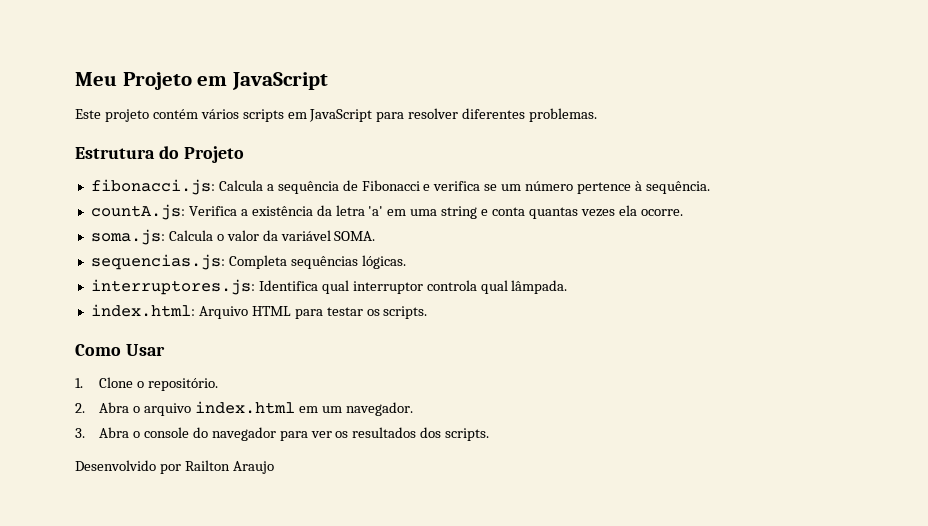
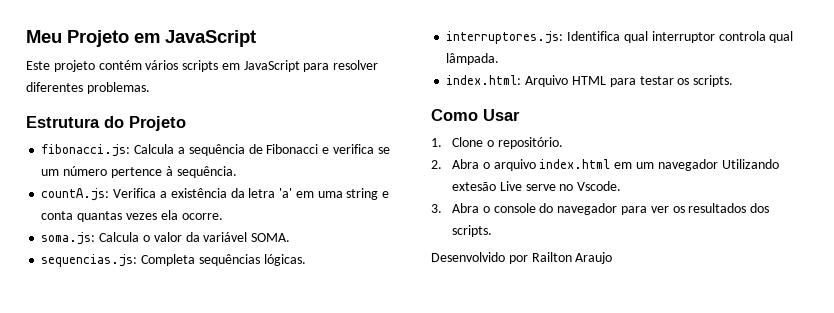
- 2. Abra o arquivo index.html em um navegador.
+ 2. Abra o arquivo index.html em um navegador Utilizando extesão Live serve no Vscode.

